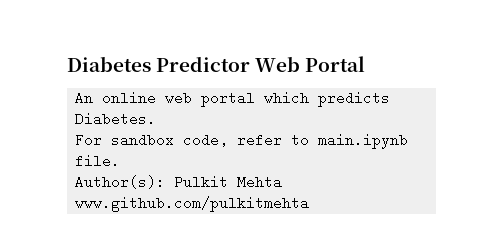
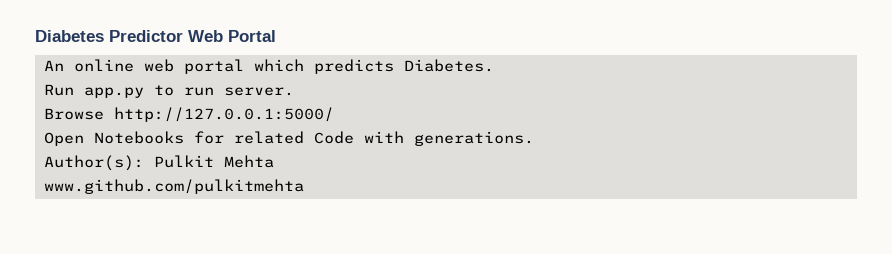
- For sandbox code, refer to main.ipynb file.
+ Run app.py to run server.
+ Browse http://127.0.0.1:5000/
+ Open Notebooks for related Code with generations.

